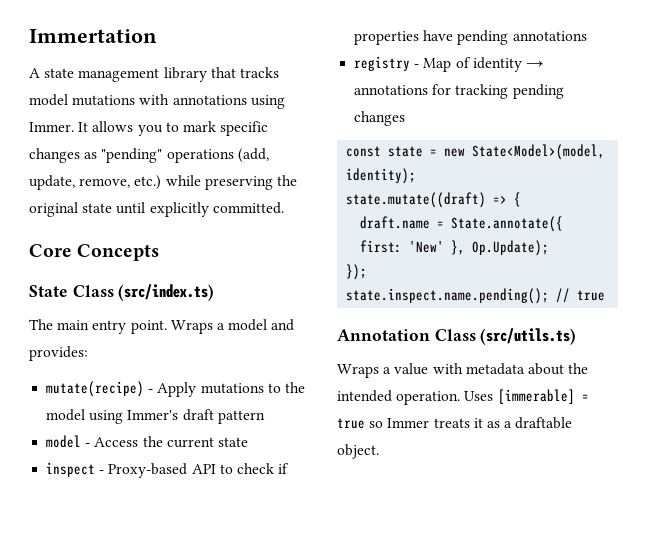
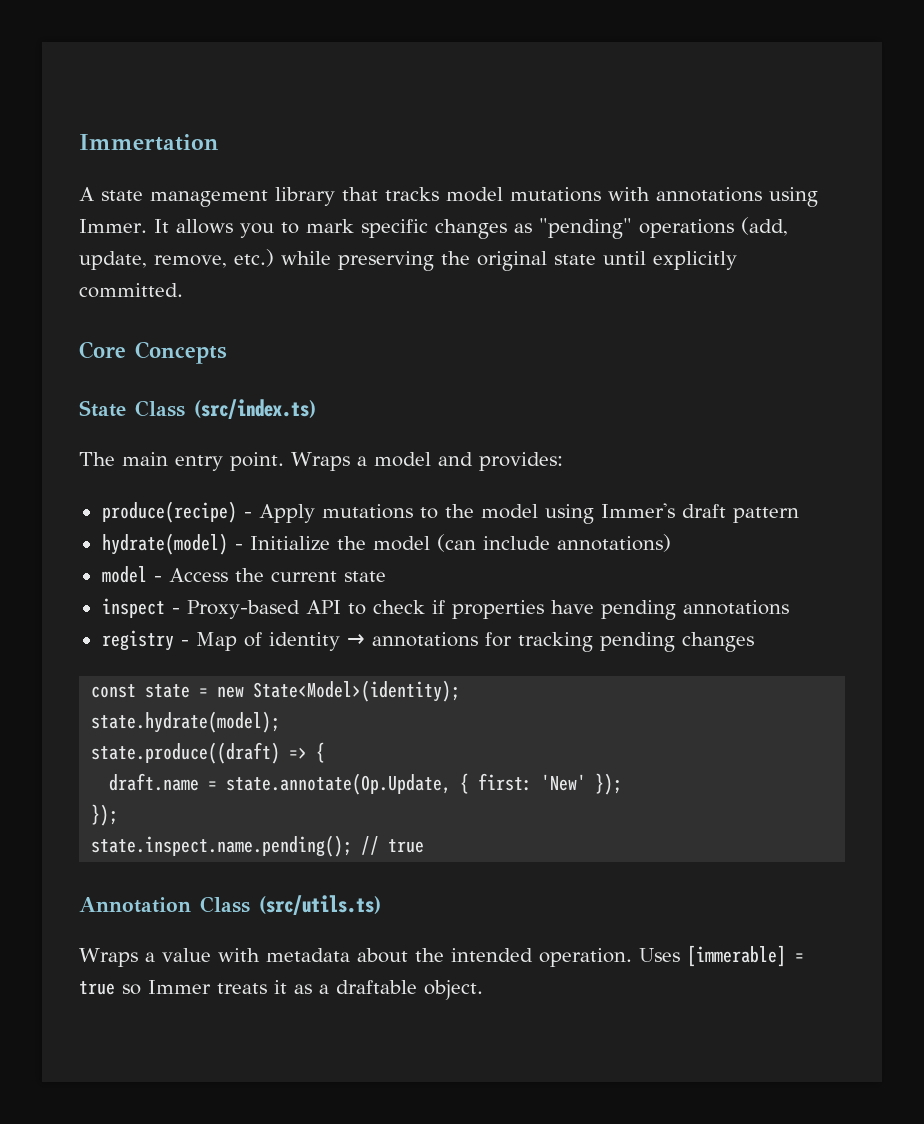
- mutate(recipe) - Apply mutations to the model using Immer's draft pattern
+ produce(recipe) - Apply mutations to the model using Immer's draft pattern
+ hydrate(model) - Initialize the model (can include annotations)
- const state = new State<Model>(model, identity);
- state.mutate((draft) => {
+ const state = new State<Model>(identity);
+ state.hydrate(model);
+ state.produce((draft) => {
- draft.name = State.annotate({ first: 'New' }, Op.Update);
+ draft.name = state.annotate(Op.Update, { first: 'New' });

